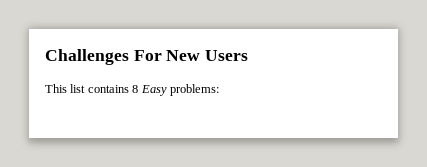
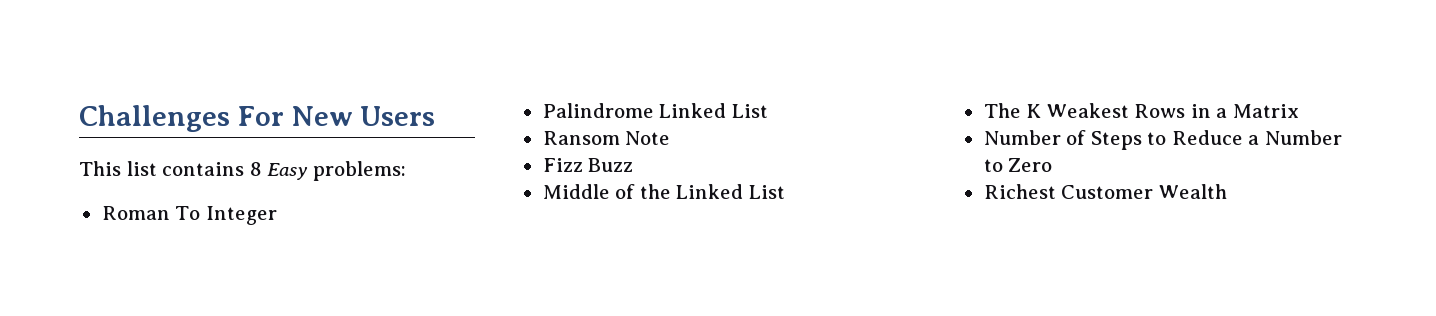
+ Roman To Integer
+ Palindrome Linked List
+ Ransom Note
+ Fizz Buzz
+ Middle of the Linked List
+ The K Weakest Rows in a Matrix
+ Number of Steps to Reduce a Number to Zero
+ Richest Customer Wealth

